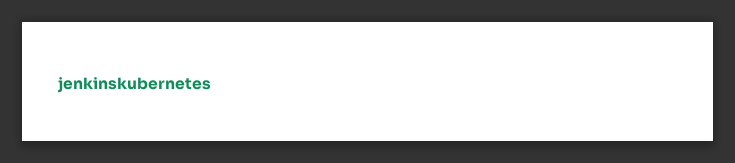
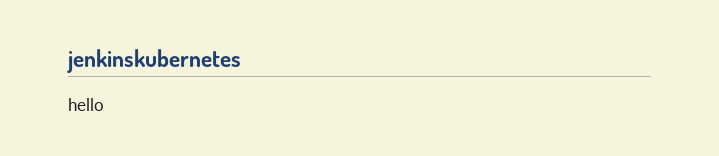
+ hello

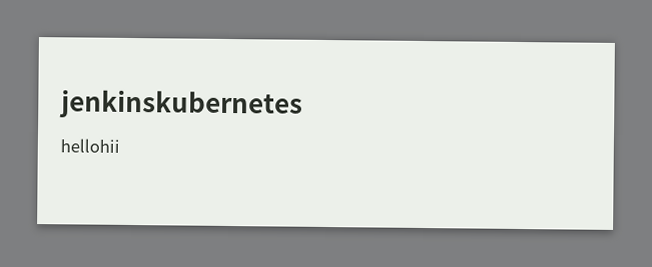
- hello
+ hellohii

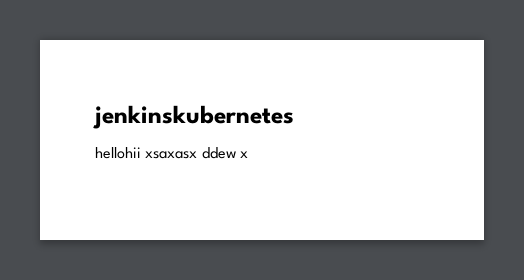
- hellohii
+ hellohii xsaxasx ddew x

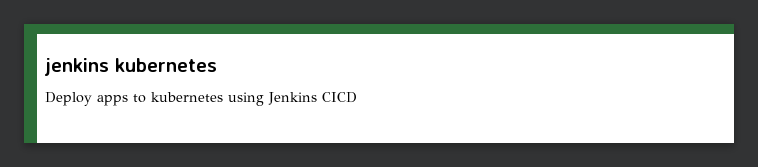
- jenkinskubernetes
- hellohii xsaxasx ddew x
+ jenkins kubernetes
+ Deploy apps to kubernetes using Jenkins CICD

